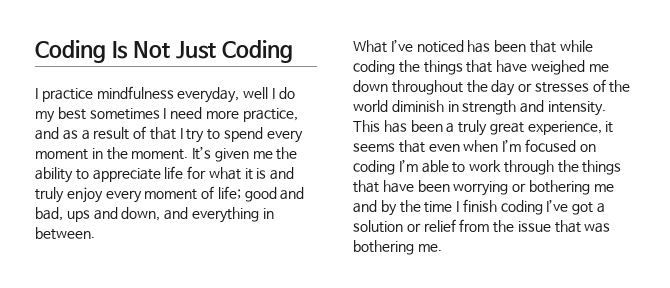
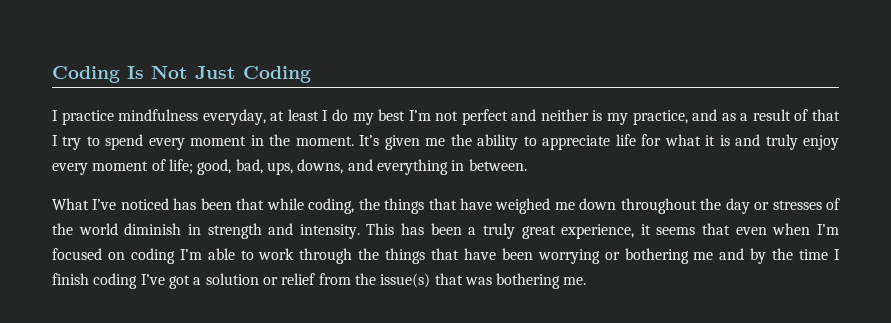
- I practice mindfulness everyday, well I do my best sometimes I need more practice, and as a result of that I try to spend every moment in the moment.
+ I practice mindfulness everyday, at least I do my best I’m not perfect and neither is my practice, and as a result of that I try to spend every moment in the moment.
- It’s given me the ability to appreciate life for what it is and truly enjoy every moment of life; good and bad, ups and down, and everything in between.
+ It’s given me the ability to appreciate life for what it is and truly enjoy every moment of life; good, bad, ups, downs, and everything in between.
- What I’ve noticed has been that while coding the things that have weighed me down throughout the day or stresses of the world diminish in strength and intensity.
+ What I’ve noticed has been that while coding, the things that have weighed me down throughout the day or stresses of the world diminish in strength and intensity.
- This has been a truly great experience, it seems that even when I’m focused on coding I’m able to work through the things that have been worrying or bothering me and by the time I finish coding I’ve got a solution or relief from the issue that was bothering me.
+ This has been a truly great experience, it seems that even when I’m focused on coding I’m able to work through the things that have been worrying or bothering me and by the time I finish coding I’ve got a solution or relief from the issue(s) that was bothering me.

